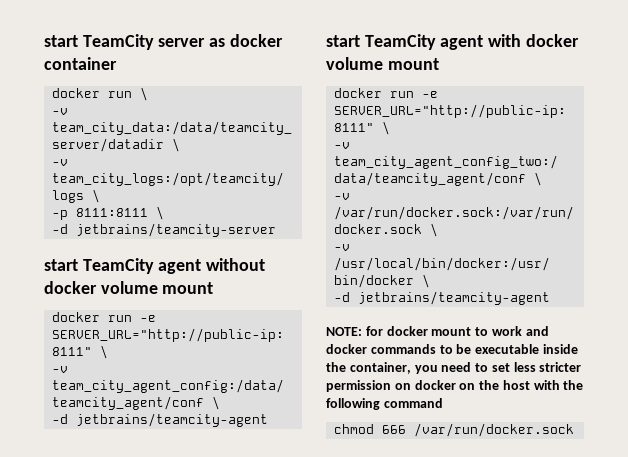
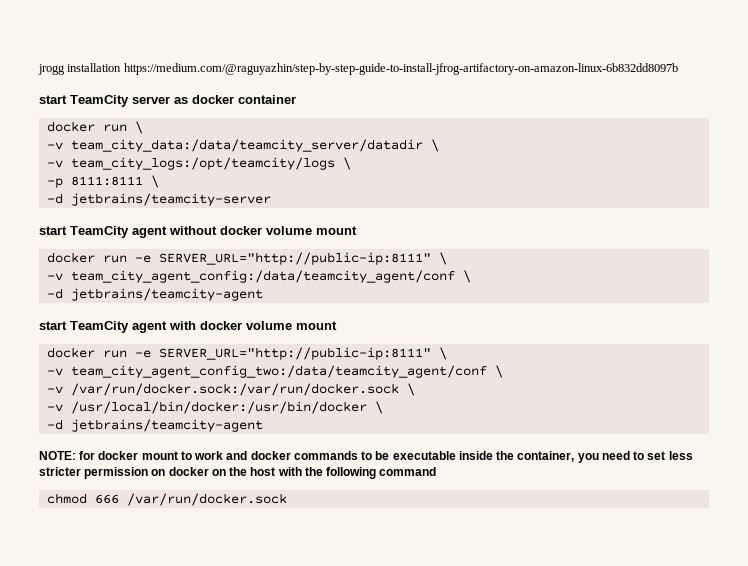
+ jrogg installation https://medium.com/@raguyazhin/step-by-step-guide-to-install-jfrog-artifactory-on-amazon-linux-6b832dd8097b

